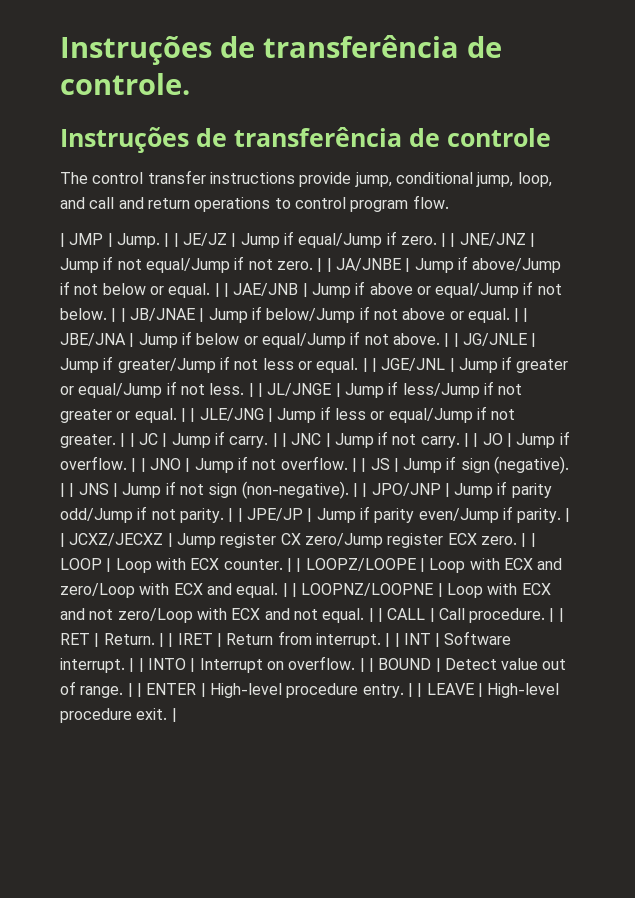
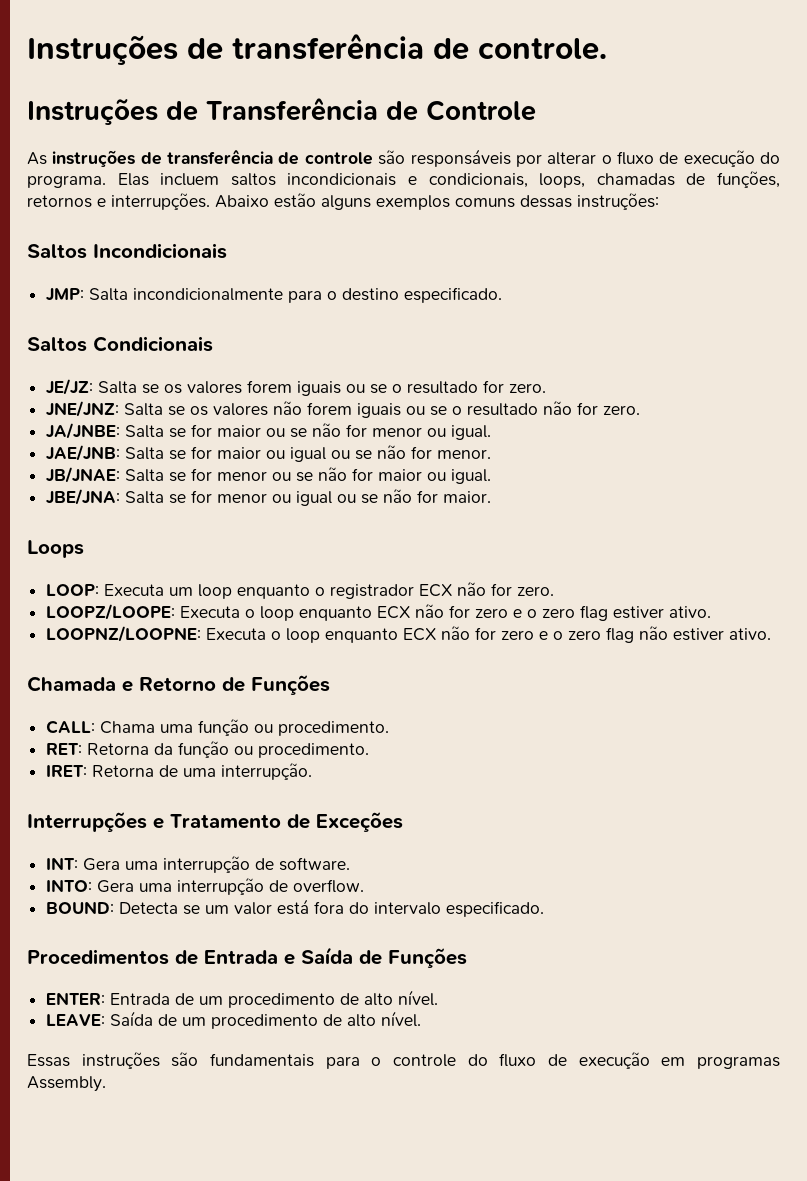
- Instruções de transferência de controle
- The control transfer instructions provide jump, conditional jump, loop, and call and return operations to control program flow.
- | JMP | Jump. | | JE/JZ | Jump if equal/Jump if zero. | | JNE/JNZ | Jump if not equal/Jump if not zero. | | JA/JNBE | Jump if above/Jump if not below or equal. | | JAE/JNB | Jump if above or equal/Jump if not below. | | JB/JNAE | Jump if below/Jump if not above or equal. | | JBE/JNA | Jump if below or equal/Jump if not above. | | JG/JNLE | Jump if greater/Jump if not less or equal. | | JGE/JNL | Jump if greater or equal/Jump if not less. | | JL/JNGE | Jump if less/Jump if not greater or equal. | | JLE/JNG | Jump if less or equal/Jump if not greater. | | JC | Jump if carry. | | JNC | Jump if not carry. | | JO | Jump if overflow. | | JNO | Jump if not overflow. | | JS | Jump if sign (negative). | | JNS | Jump if not sign (non-negative). | | JPO/JNP | Jump if parity odd/Jump if not parity. | | JPE/JP | Jump if parity even/Jump if parity. | | JCXZ/JECXZ | Jump register CX zero/Jump register ECX zero. | | LOOP | Loop with ECX counter. | | LOOPZ/LOOPE | Loop with ECX and zero/Loop with ECX and equal. | | LOOPNZ/LOOPNE | Loop with ECX and not zero/Loop with ECX and not equal. | | CALL | Call procedure. | | RET | Return. | | IRET | Return from interrupt. | | INT | Software interrupt. | | INTO | Interrupt on overflow. | | BOUND | Detect value out of range. | | ENTER | High-level procedure entry. | | LEAVE | High-level procedure exit. |
+ Instruções de Transferência de Controle
+ As instruções de transferência de controle são responsáveis por alterar o fluxo de execução do programa. Elas incluem saltos incondicionais e condicionais, loops, chamadas de funções, retornos e interrupções. Abaixo estão alguns exemplos comuns dessas instruções:
+ Saltos Incondicionais
+ JMP: Salta incondicionalmente para o destino especificado.
+ Saltos Condicionais
+ JE/JZ: Salta se os valores forem iguais ou se o resultado for zero.
+ JNE/JNZ: Salta se os valores não forem iguais ou se o resultado não for zero.
+ JA/JNBE: Salta se for maior ou se não for menor ou igual.
+ JAE/JNB: Salta se for maior ou igual ou se não for menor.
+ JB/JNAE: Salta se for menor ou se não for maior ou igual.
+ JBE/JNA: Salta se for menor ou igual ou se não for maior.
+ Loops
+ LOOP: Executa um loop enquanto o registrador ECX não for zero.
+ LOOPZ/LOOPE: Executa o loop enquanto ECX não for zero e o zero flag estiver ativo.
+ LOOPNZ/LOOPNE: Executa o loop enquanto ECX não for zero e o zero flag não estiver ativo.
+ Chamada e Retorno de Funções
+ CALL: Chama uma função ou procedimento.
+ RET: Retorna da função ou procedimento.
+ IRET: Retorna de uma interrupção.
+ Interrupções e Tratamento de Exceções
+ INT: Gera uma interrupção de software.
+ INTO: Gera uma interrupção de overflow.
+ BOUND: Detecta se um valor está fora do intervalo especificado.
+ Procedimentos de Entrada e Saída de Funções
+ ENTER: Entrada de um procedimento de alto nível.
+ LEAVE: Saída de um procedimento de alto nível.
+ Essas instruções são fundamentais para o controle do fluxo de execução em programas Assembly.

